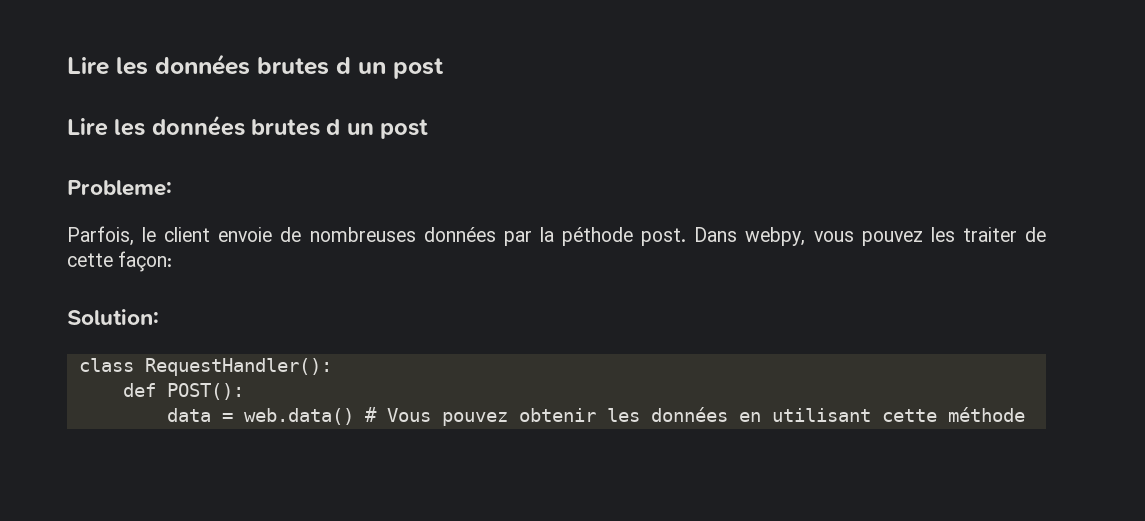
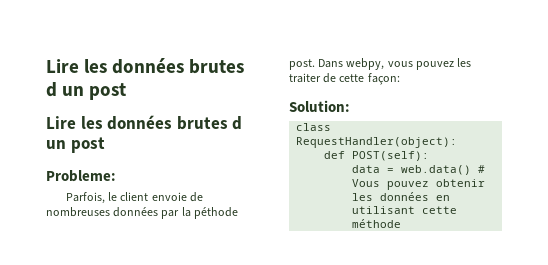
- class RequestHandler():
+ class RequestHandler(object):
- def POST():
+ def POST(self):

